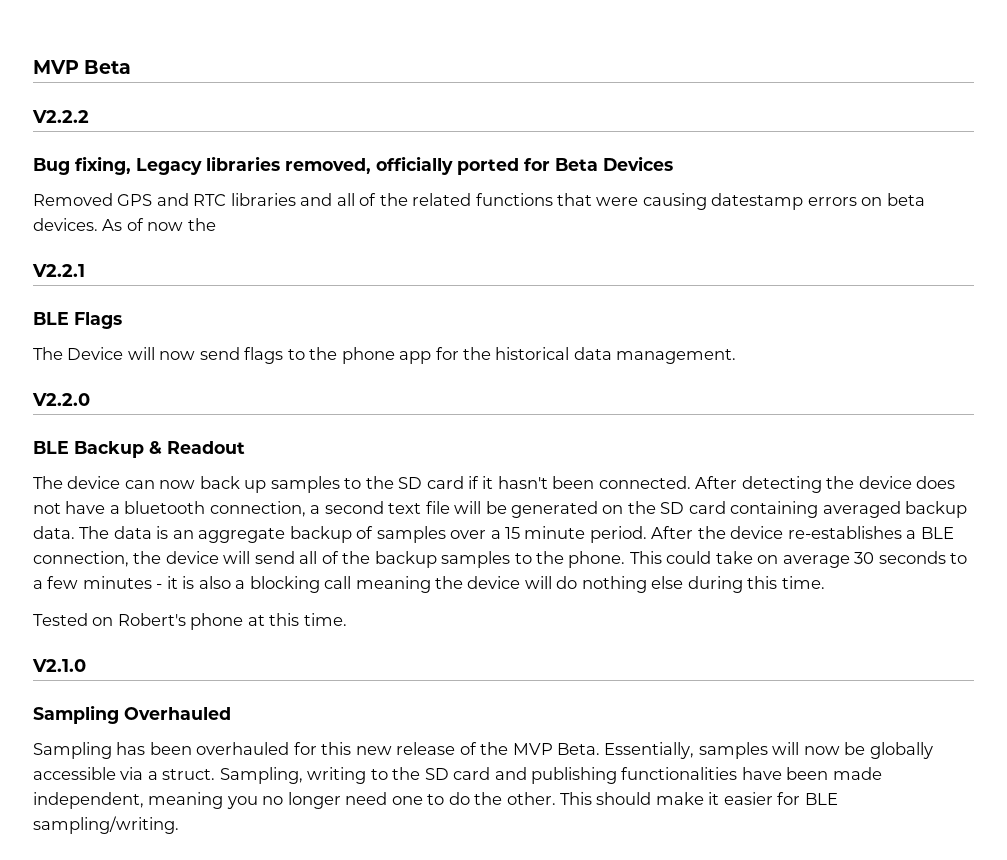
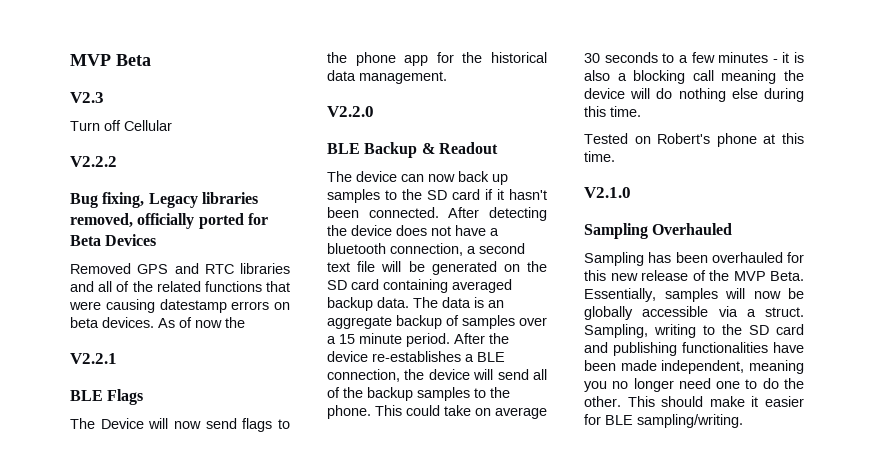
+ V2.3
+ Turn off Cellular

